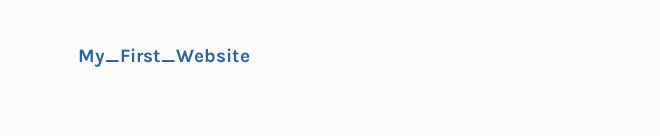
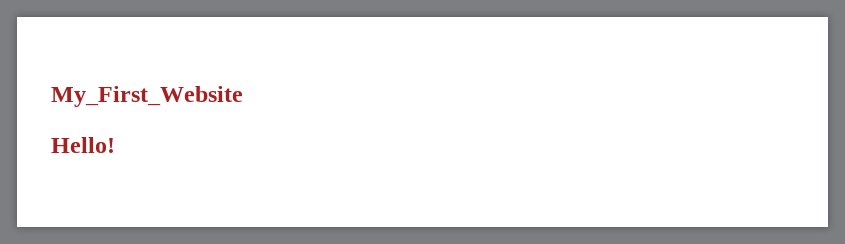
+ Hello!

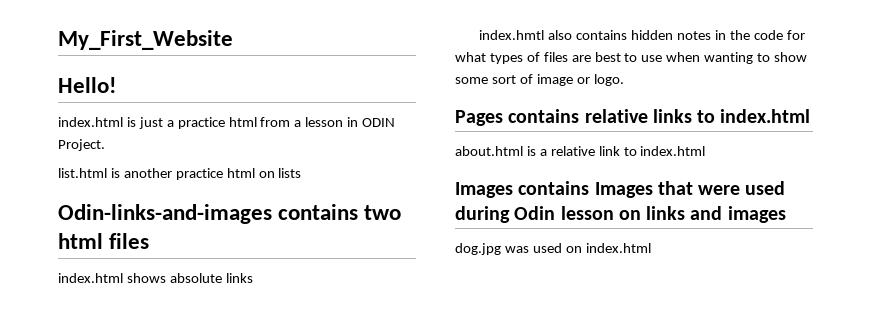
+ index.html is just a practice html from a lesson in ODIN Project.
+ list.html is another practice html on lists
+ Odin-links-and-images contains two html files
+ index.html shows absolute links
+ index.hmtl also contains hidden notes in the code for what types of files are best to use when wanting to show some sort of image or logo.
+ Pages contains relative links to index.html
+ about.html is a relative link to index.html
+ Images contains Images that were used during Odin lesson on links and images
+ dog.jpg was used on index.html

